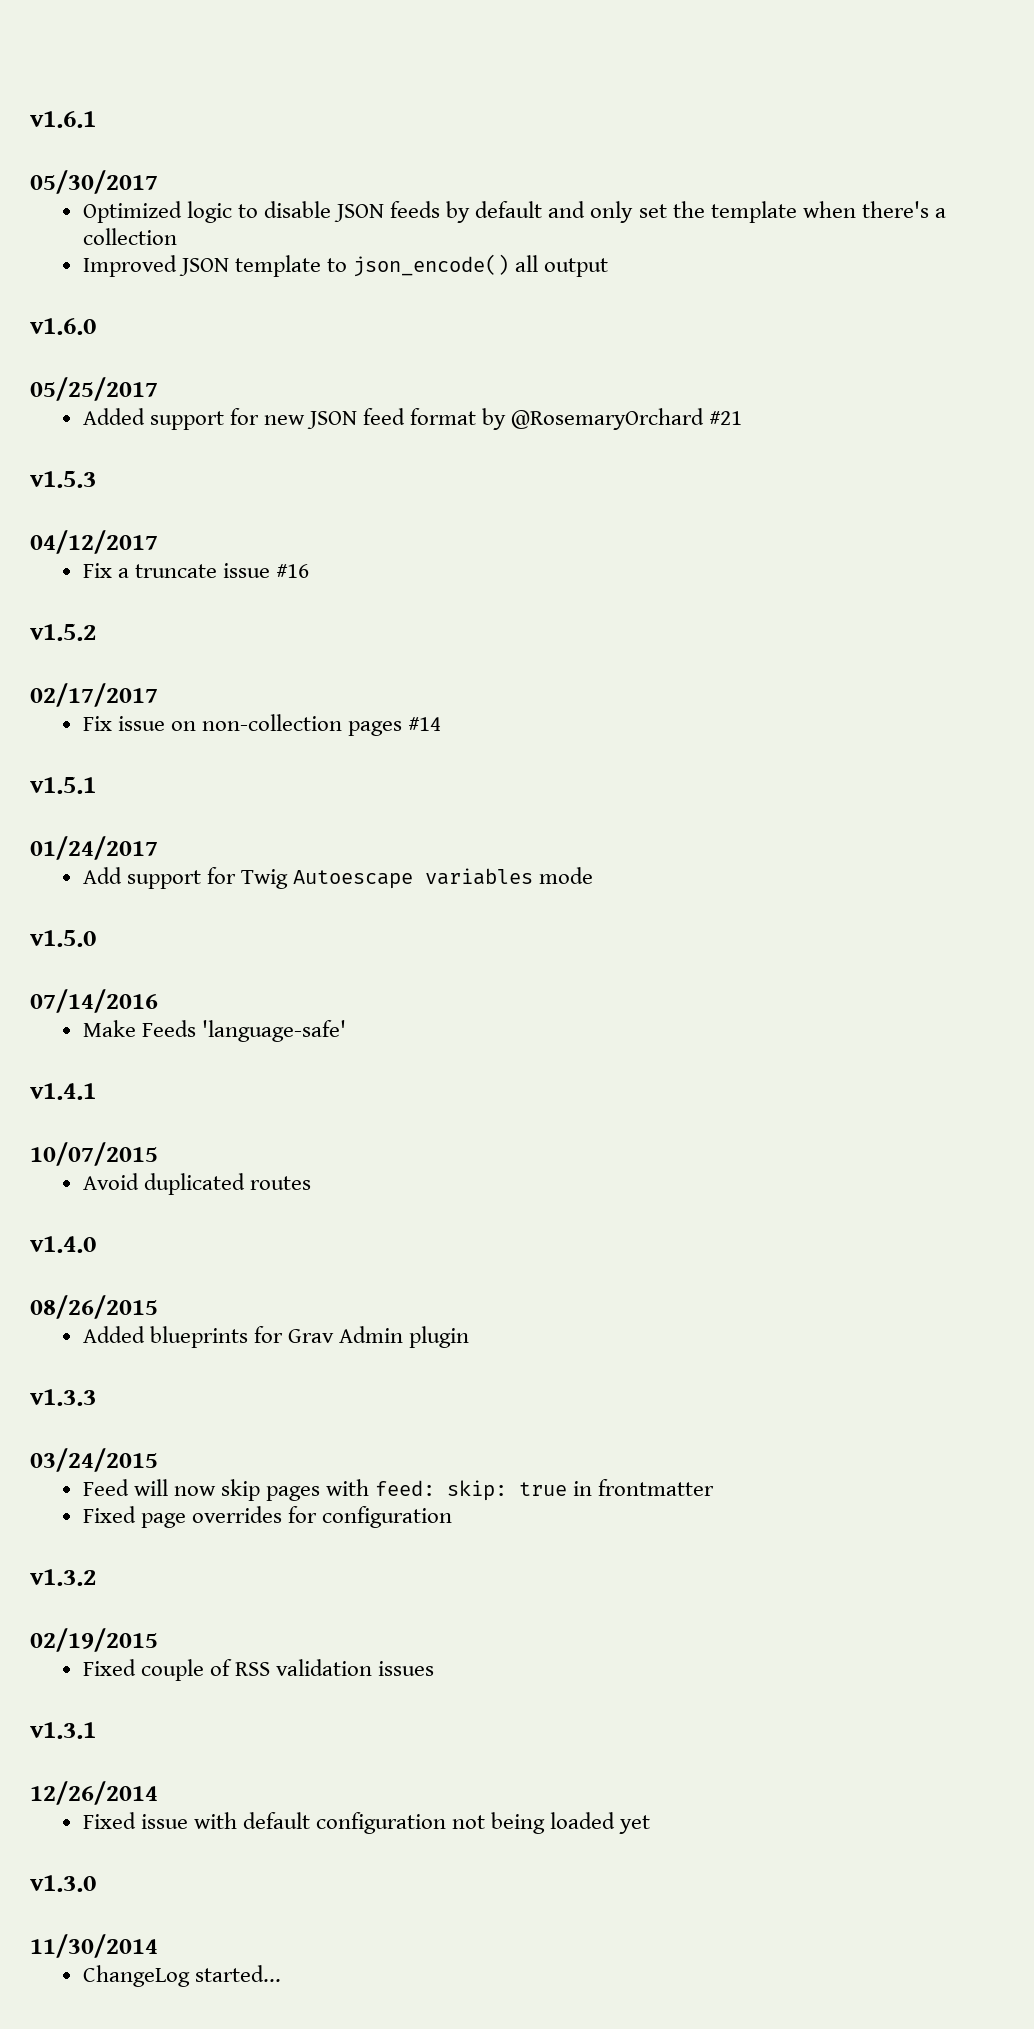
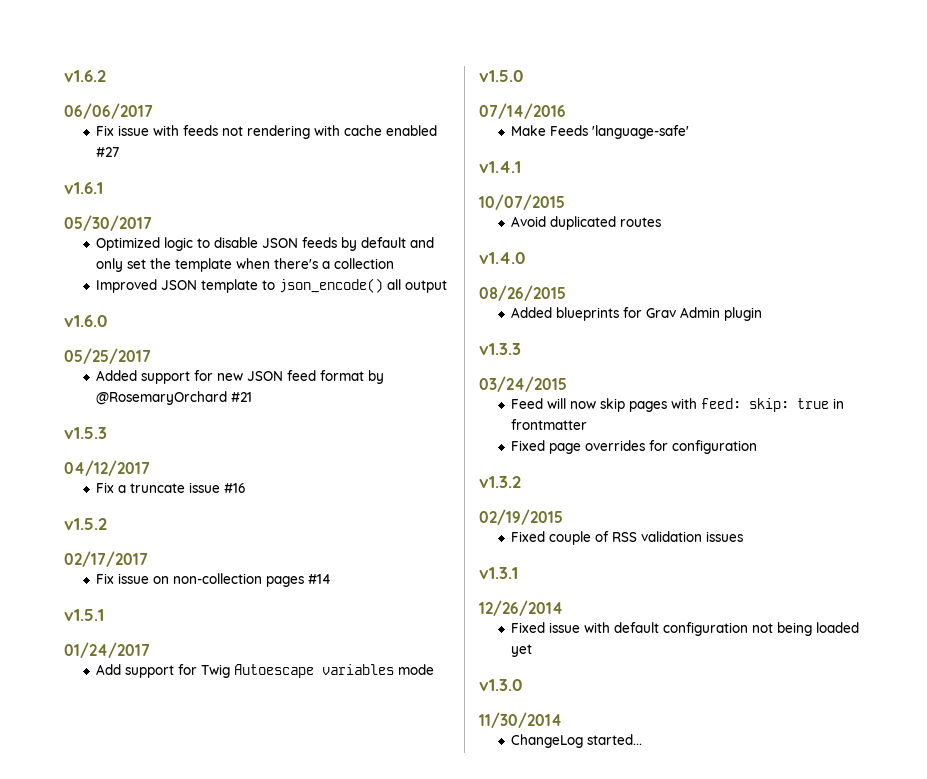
+ v1.6.2
+ 06/06/2017
+ Fix issue with feeds not rendering with cache enabled #27

